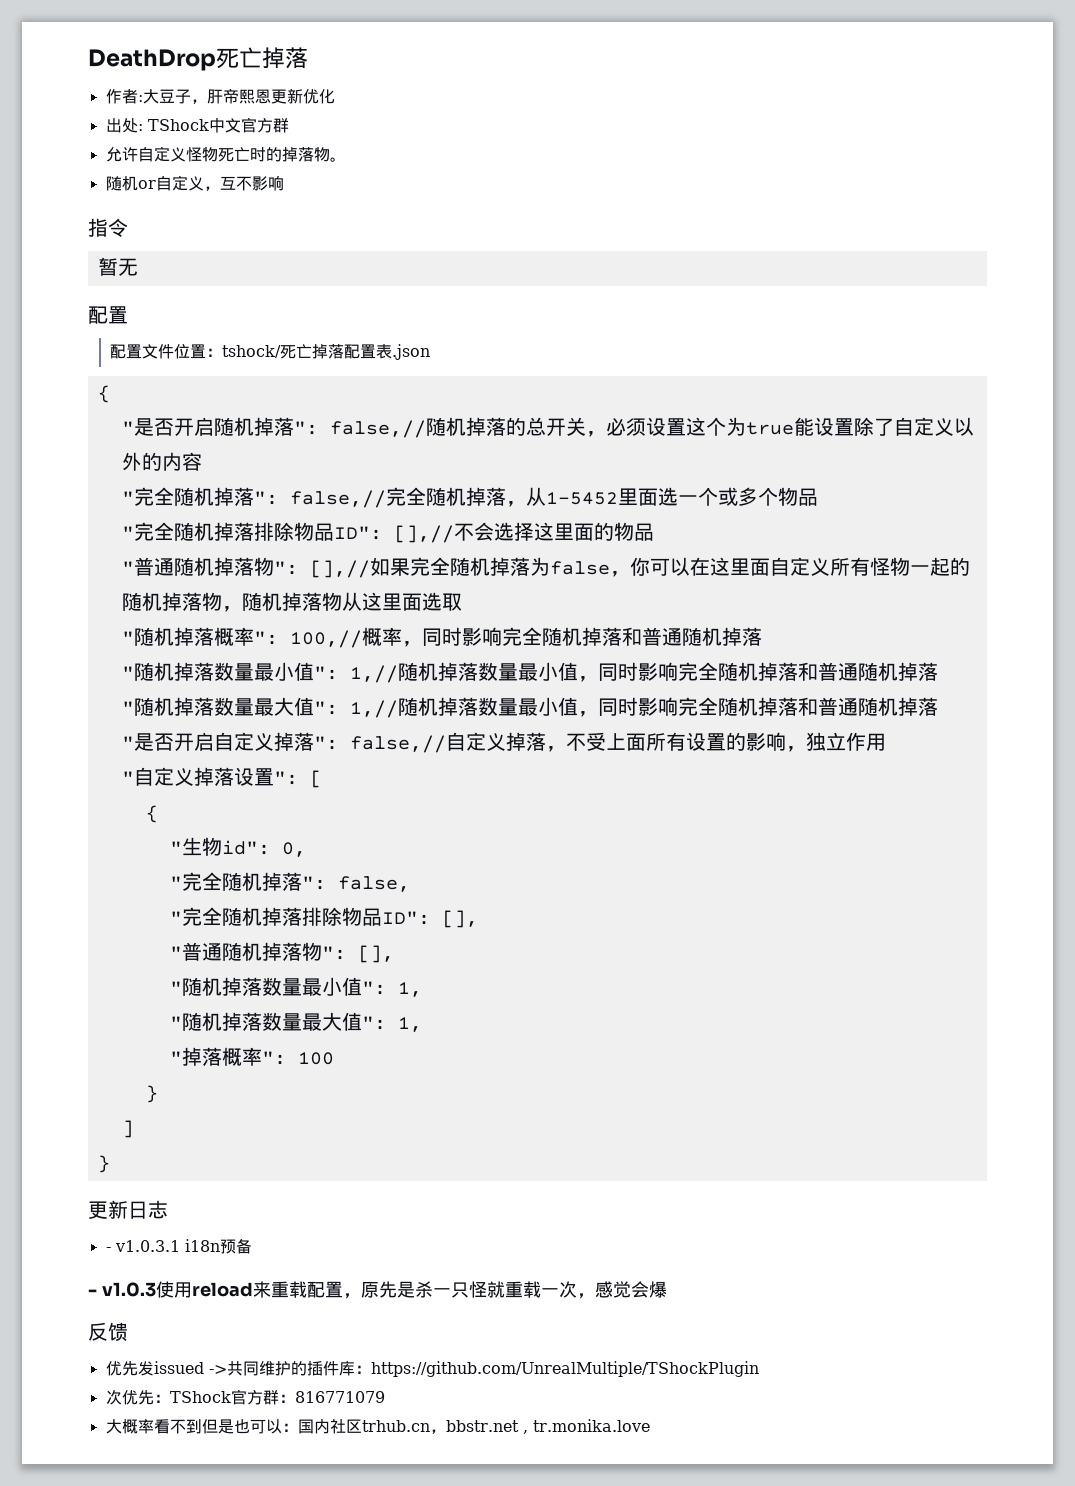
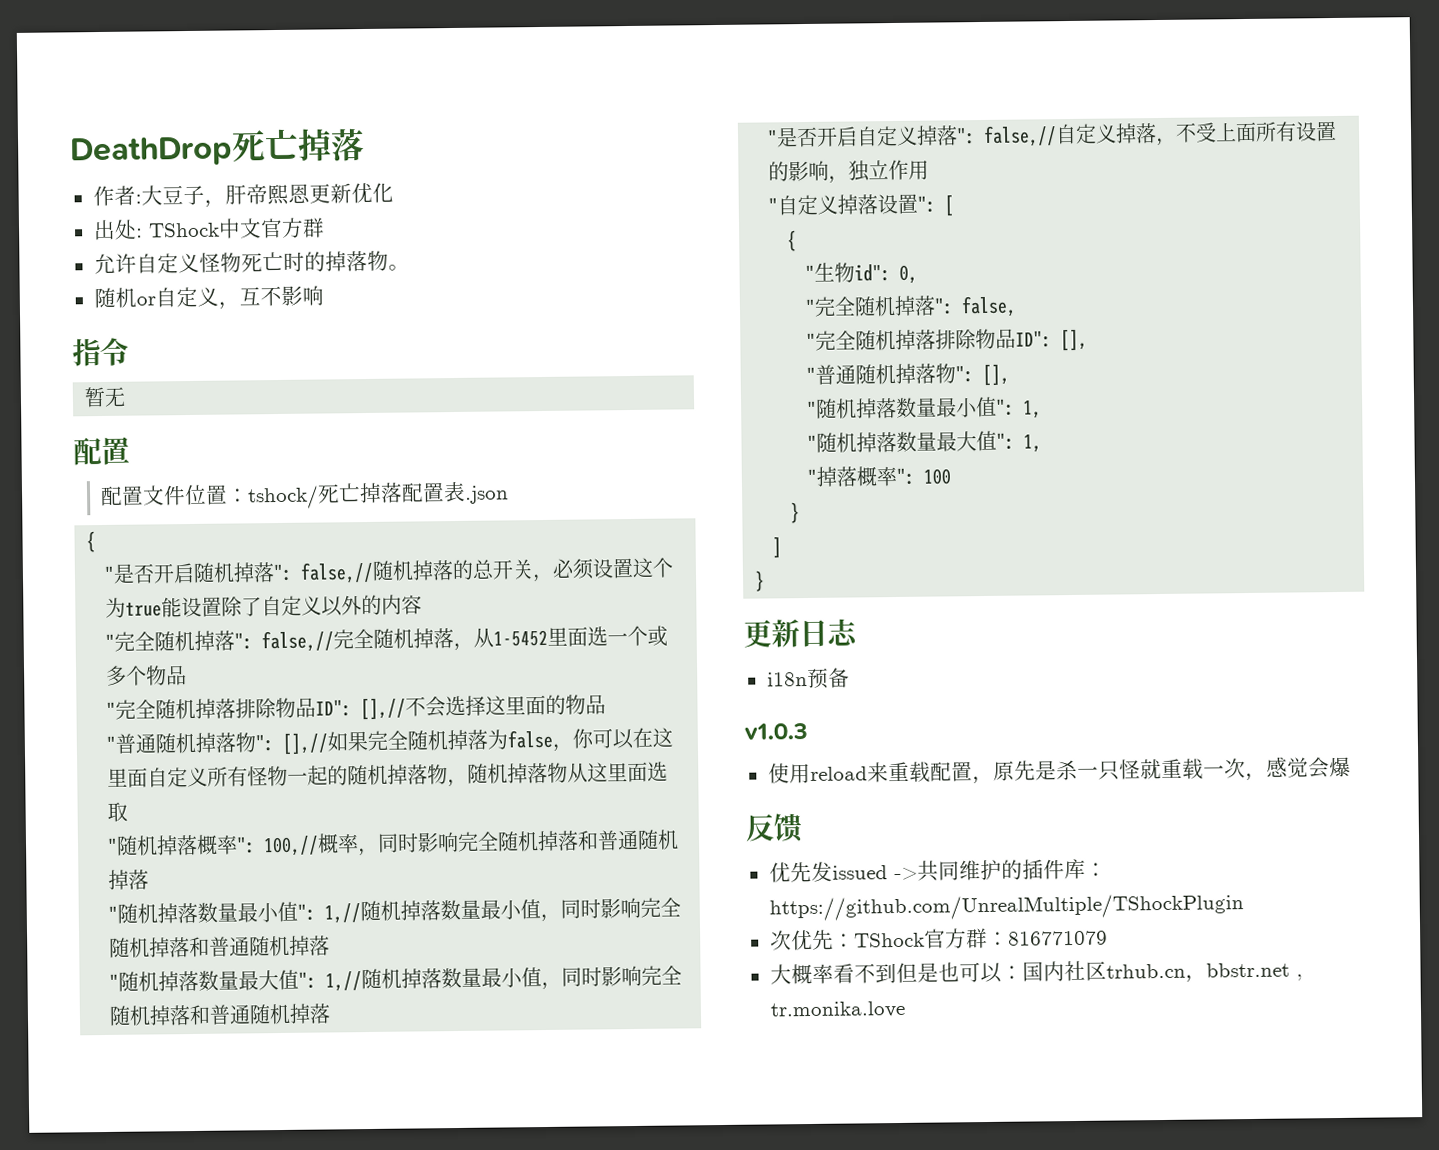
- - v1.0.3.1 i18n预备
+ i18n预备
- - v1.0.3使用reload来重载配置，原先是杀一只怪就重载一次，感觉会爆
+ v1.0.3
+ 使用reload来重载配置，原先是杀一只怪就重载一次，感觉会爆

